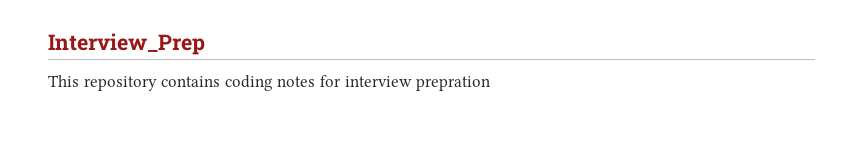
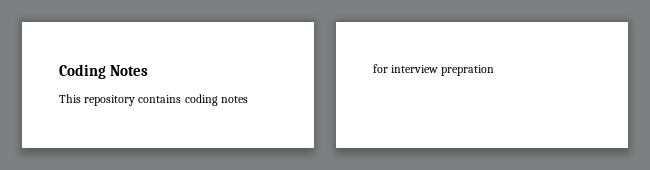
- Interview_Prep
+ Coding Notes

